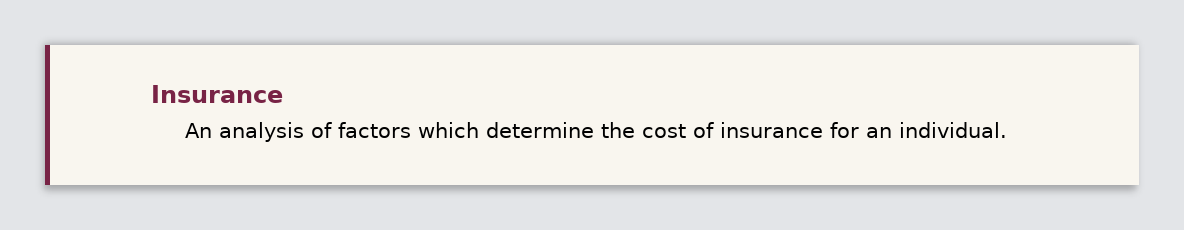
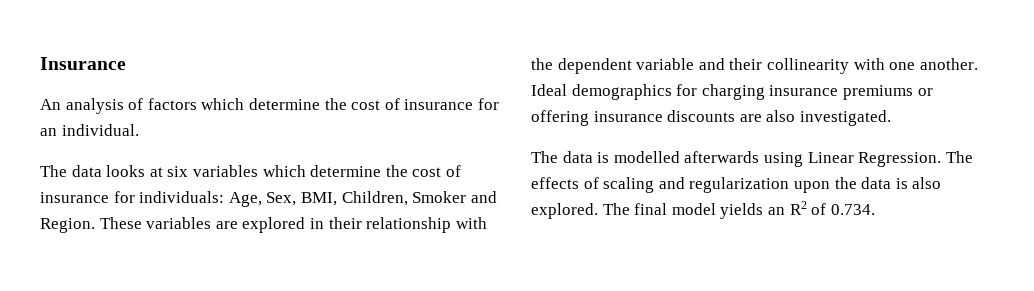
+ The data looks at six variables which determine the cost of insurance for individuals: Age, Sex, BMI, Children, Smoker and Region. These variables are explored in their relationship with the dependent variable and their collinearity with one another. Ideal demographics for charging insurance premiums or offering insurance discounts are also investigated.
+ The data is modelled afterwards using Linear Regression. The effects of scaling and regularization upon the data is also explored. The final model yields an R2 of 0.734.

